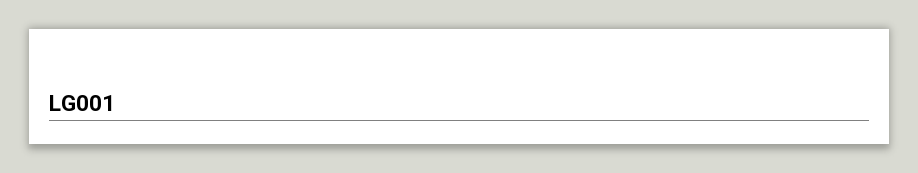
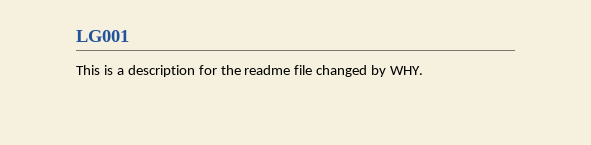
+ This is a description for the readme file changed by WHY.

